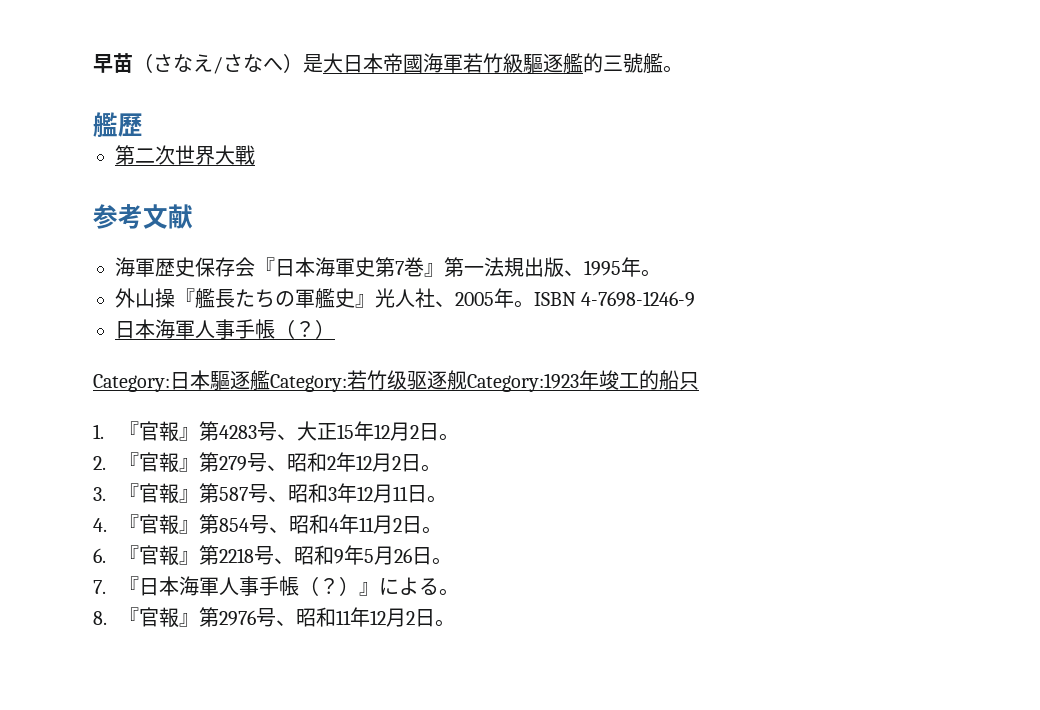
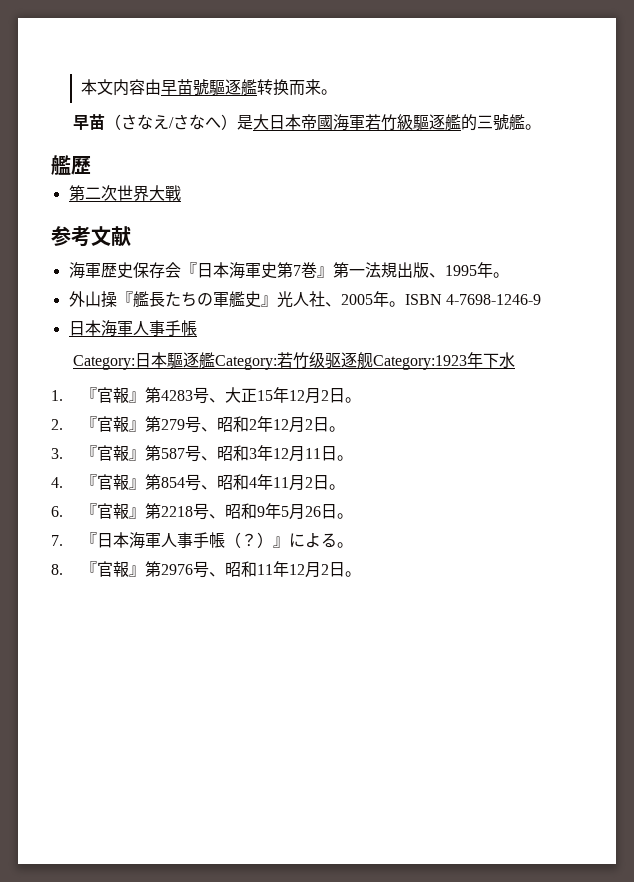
+ 本文内容由早苗號驅逐艦转换而来。
  ISBN 4-7698-1246-9
- 日本海軍人事手帳（？）
+ 日本海軍人事手帳
- Category:日本驅逐艦Category:若竹级驱逐舰Category:1923年竣工的船只
+ Category:日本驅逐艦Category:若竹级驱逐舰Category:1923年下水

